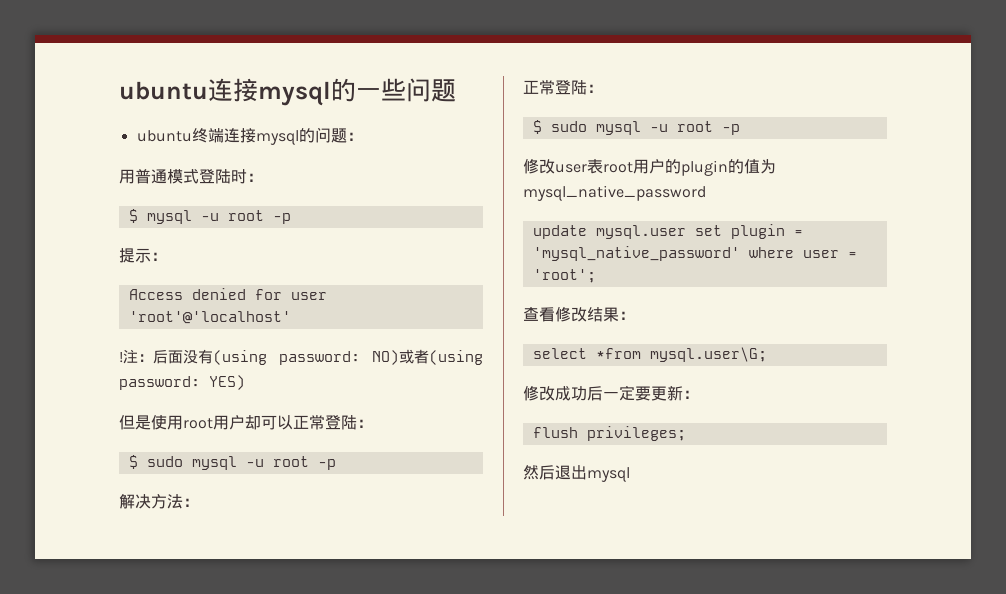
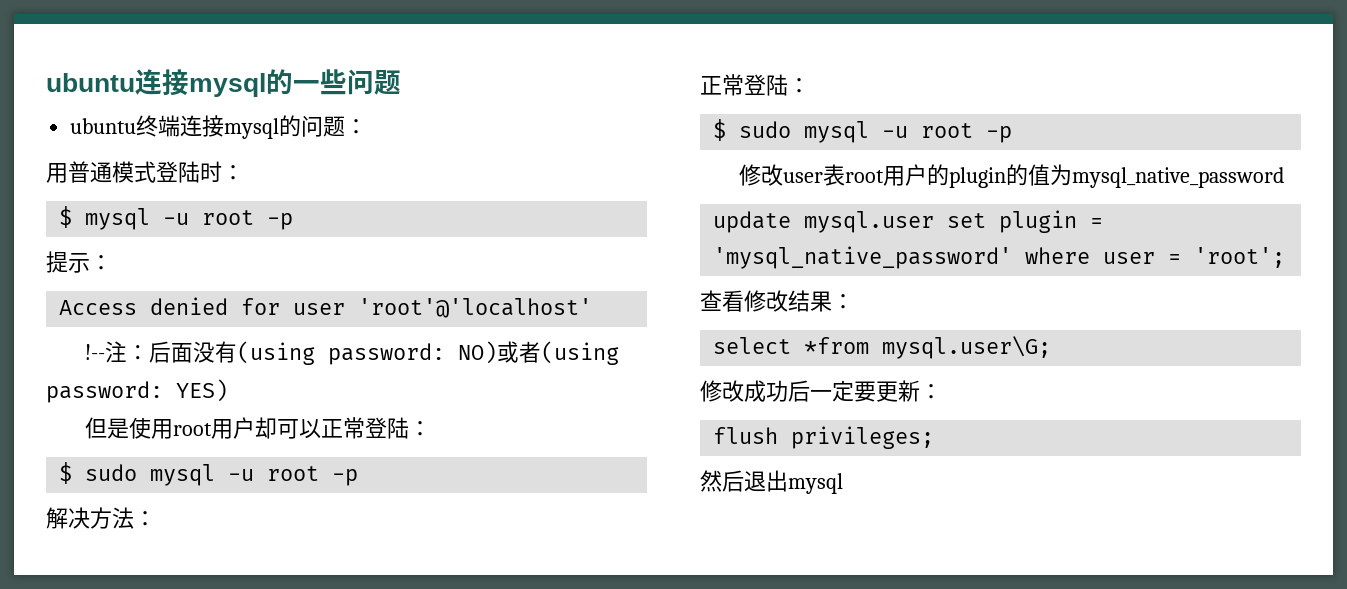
- !注：后面没有(using password: NO)或者(using password: YES)
+ !--注：后面没有(using password: NO)或者(using password: YES)

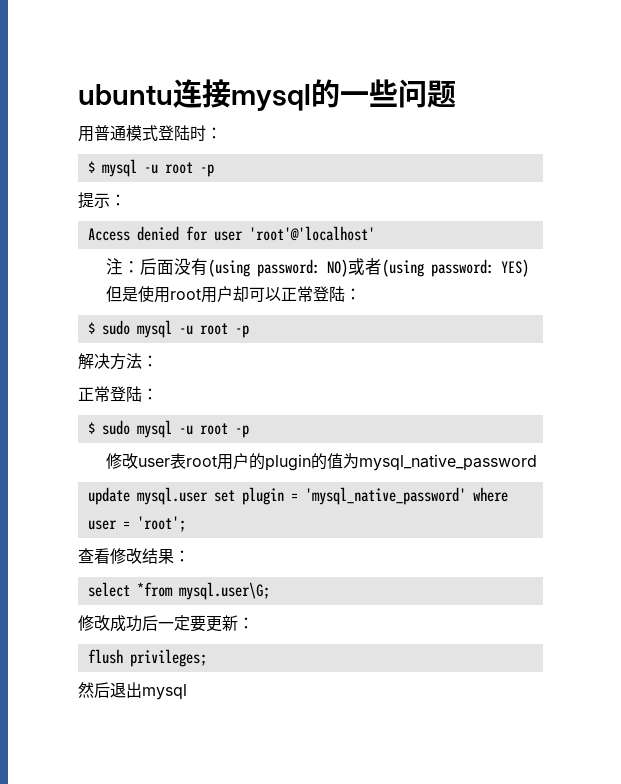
- ubuntu终端连接mysql的问题：
- !--注：后面没有(using password: NO)或者(using password: YES)
+ 注：后面没有(using password: NO)或者(using password: YES)

